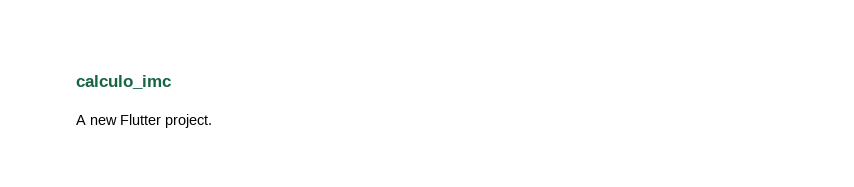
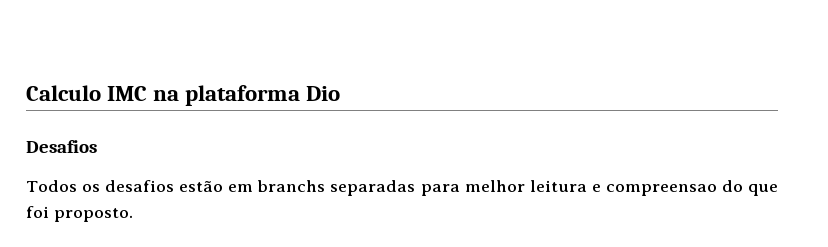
- calculo_imc
- A new Flutter project.
+ Calculo IMC na plataforma Dio
+ Desafios
+ Todos os desafios estão em branchs separadas para melhor leitura e compreensao do que foi proposto.

